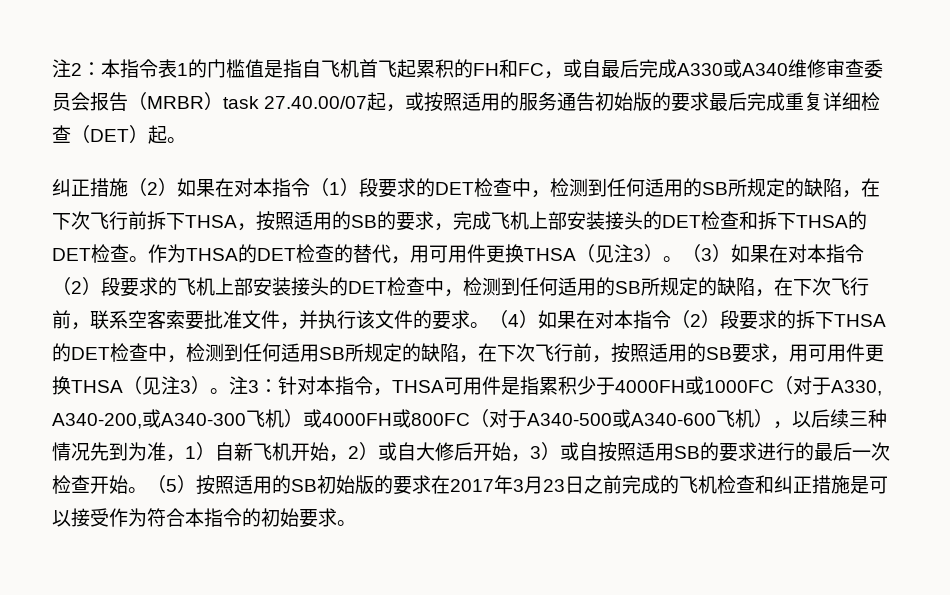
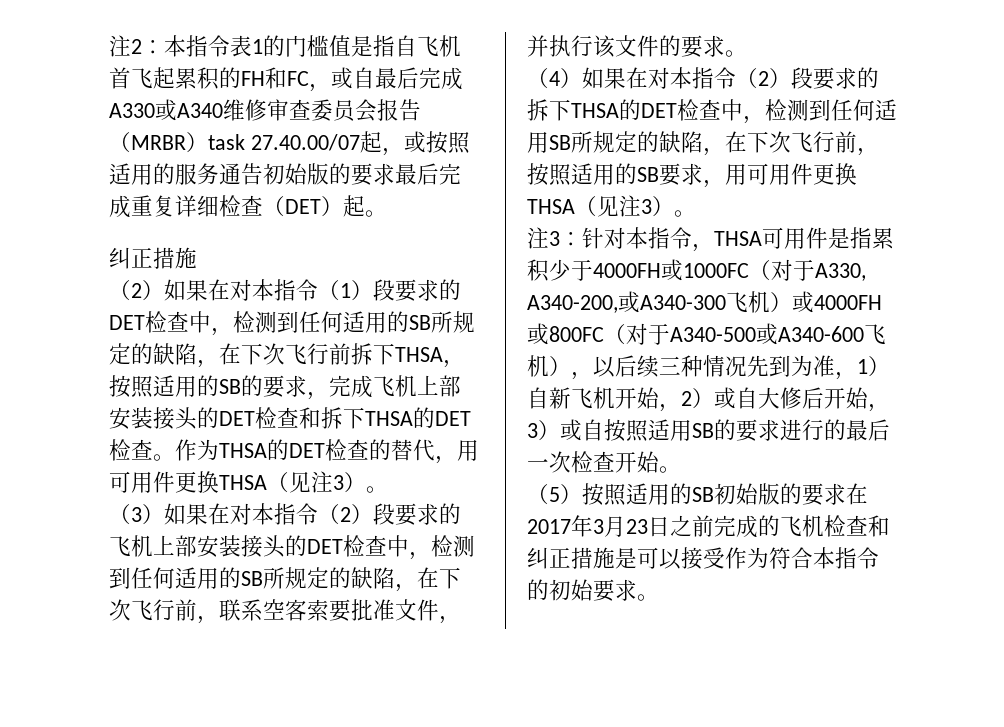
  本指令表1的门槛值是指自飞机首飞起累积的FH和FC，或自最后完成A330或A340维修审查委员会报告（MRBR）task 27.40.00/07起，或按照适用的服务通告初始版的要求最后完成重复详细检查（DET）起。
- 纠正措施（2）如果在对本指令（1）段要求的DET检查中，检测到任何适用的SB所规定的缺陷，在下次飞行前拆下THSA，按照适用的SB的要求，完成飞机上部安装接头的DET检查和拆下THSA的DET检查。
+ 纠正措施
+ （2）如果在对本指令（1）段要求的DET检查中，检测到任何适用的SB所规定的缺陷，在下次飞行前拆下THSA，按照适用的SB的要求，完成飞机上部安装接头的DET检查和拆下THSA的DET检查。
- 作为THSA的DET检查的替代，用可用件更换THSA（见注3）。（3）如果在对本指令（2）段要求的飞机上部安装接头的DET检查中，检测到任何适用的SB所规定的缺陷，在下次飞行前，联系空客索要批准文件，并执行该文件的要求。（4）如果在对本指令（2）段要求的拆下THSA的DET检查中，检测到任何适用SB所规定的缺陷，在下次飞行前，按照适用的SB要求，用可用件更换THSA（见注3）。注3：
+ 作为THSA的DET检查的替代，用可用件更换THSA（见注3）。
+ （3）如果在对本指令（2）段要求的飞机上部安装接头的DET检查中，检测到任何适用的SB所规定的缺陷，在下次飞行前，联系空客索要批准文件，并执行该文件的要求。
+ （4）如果在对本指令（2）段要求的拆下THSA的DET检查中，检测到任何适用SB所规定的缺陷，在下次飞行前，按照适用的SB要求，用可用件更换THSA（见注3）。
+ 注3：
- 针对本指令，THSA可用件是指累积少于4000FH或1000FC（对于A330, A340-200,或A340-300飞机）或4000FH或800FC（对于A340-500或A340-600飞机），以后续三种情况先到为准，1）自新飞机开始，2）或自大修后开始，3）或自按照适用SB的要求进行的最后一次检查开始。（5）按照适用的SB初始版的要求在2017年3月23日之前完成的飞机检查和纠正措施是可以接受作为符合本指令的初始要求。
+ 针对本指令，THSA可用件是指累积少于4000FH或1000FC（对于A330, A340-200,或A340-300飞机）或4000FH或800FC（对于A340-500或A340-600飞机），以后续三种情况先到为准，1）自新飞机开始，2）或自大修后开始，3）或自按照适用SB的要求进行的最后一次检查开始。
+ （5）按照适用的SB初始版的要求在2017年3月23日之前完成的飞机检查和纠正措施是可以接受作为符合本指令的初始要求。

